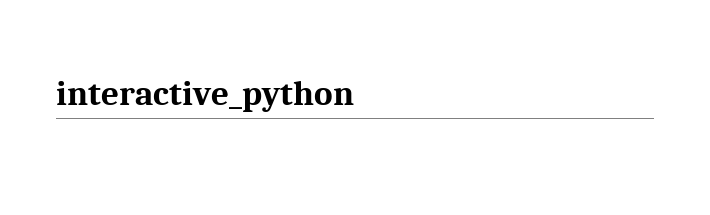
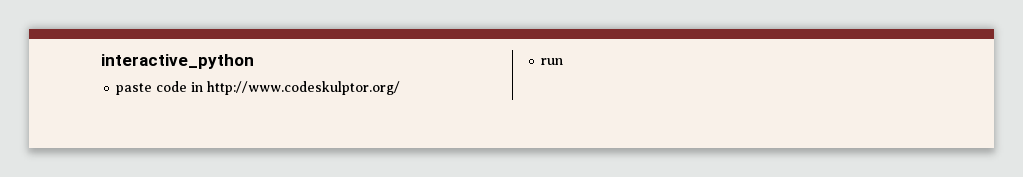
+ paste code in http://www.codeskulptor.org/
+ run

